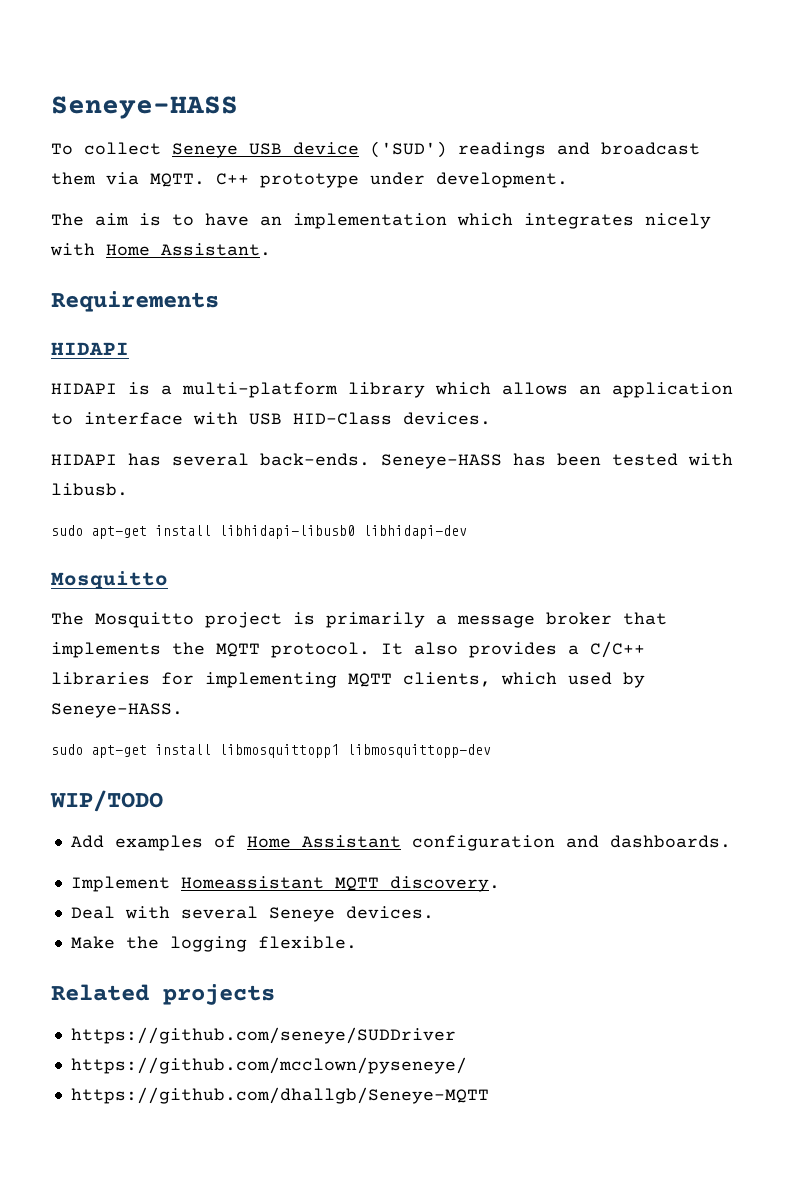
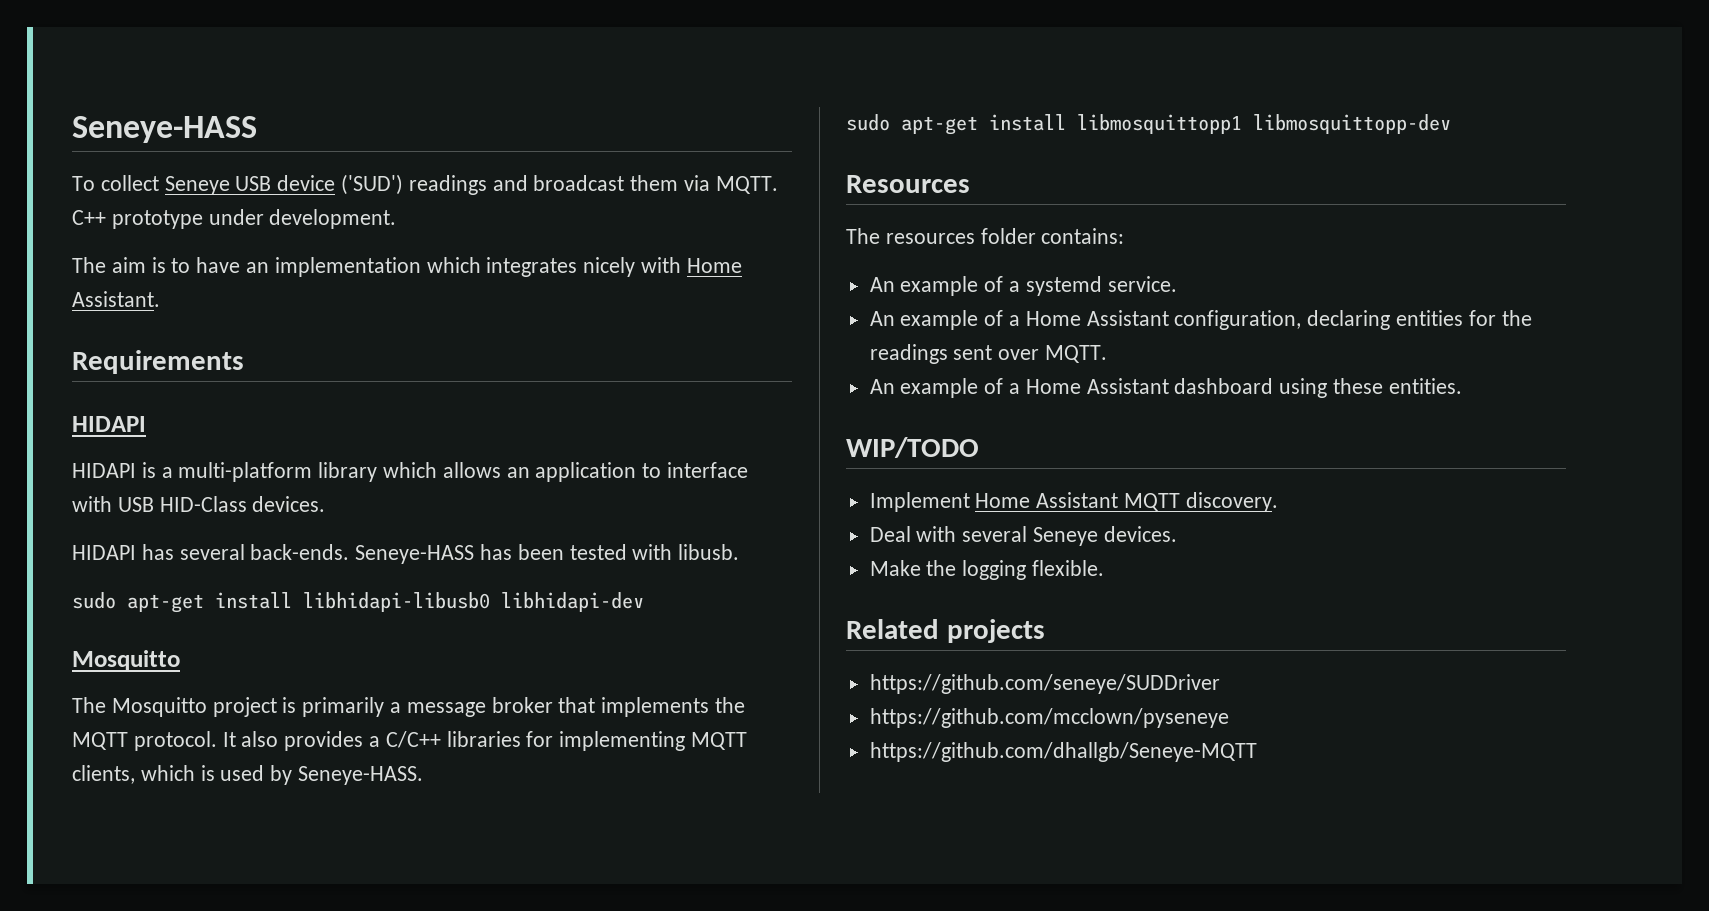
- It also provides a C/C++ libraries for implementing MQTT clients, which used by Seneye-HASS.
+ It also provides a C/C++ libraries for implementing MQTT clients, which is used by Seneye-HASS.
+ Resources
+ The resources folder contains:
+ An example of a systemd service.
+ An example of a Home Assistant configuration, declaring entities for the readings sent over MQTT.
+ An example of a Home Assistant dashboard using these entities.
  WIP/TODO
- Add examples of Home Assistant configuration and dashboards.
- Implement Homeassistant MQTT discovery.
+ Implement Home Assistant MQTT discovery.
- https://github.com/mcclown/pyseneye/
+ https://github.com/mcclown/pyseneye

